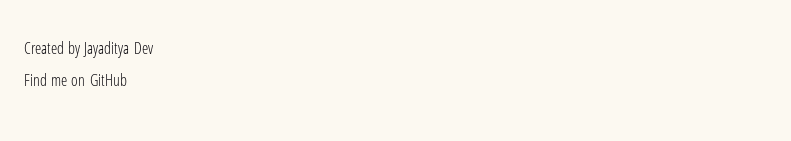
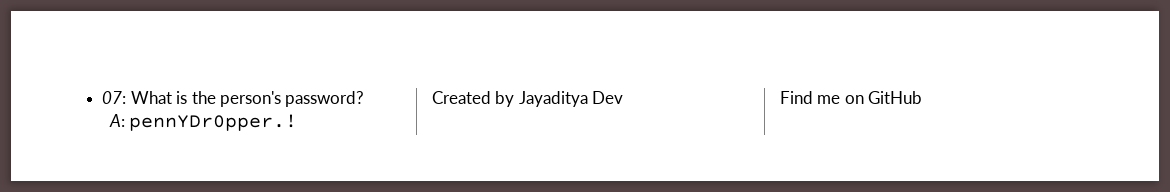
+ 07: What is the person's password?
+ A: pennYDr0pper.!

